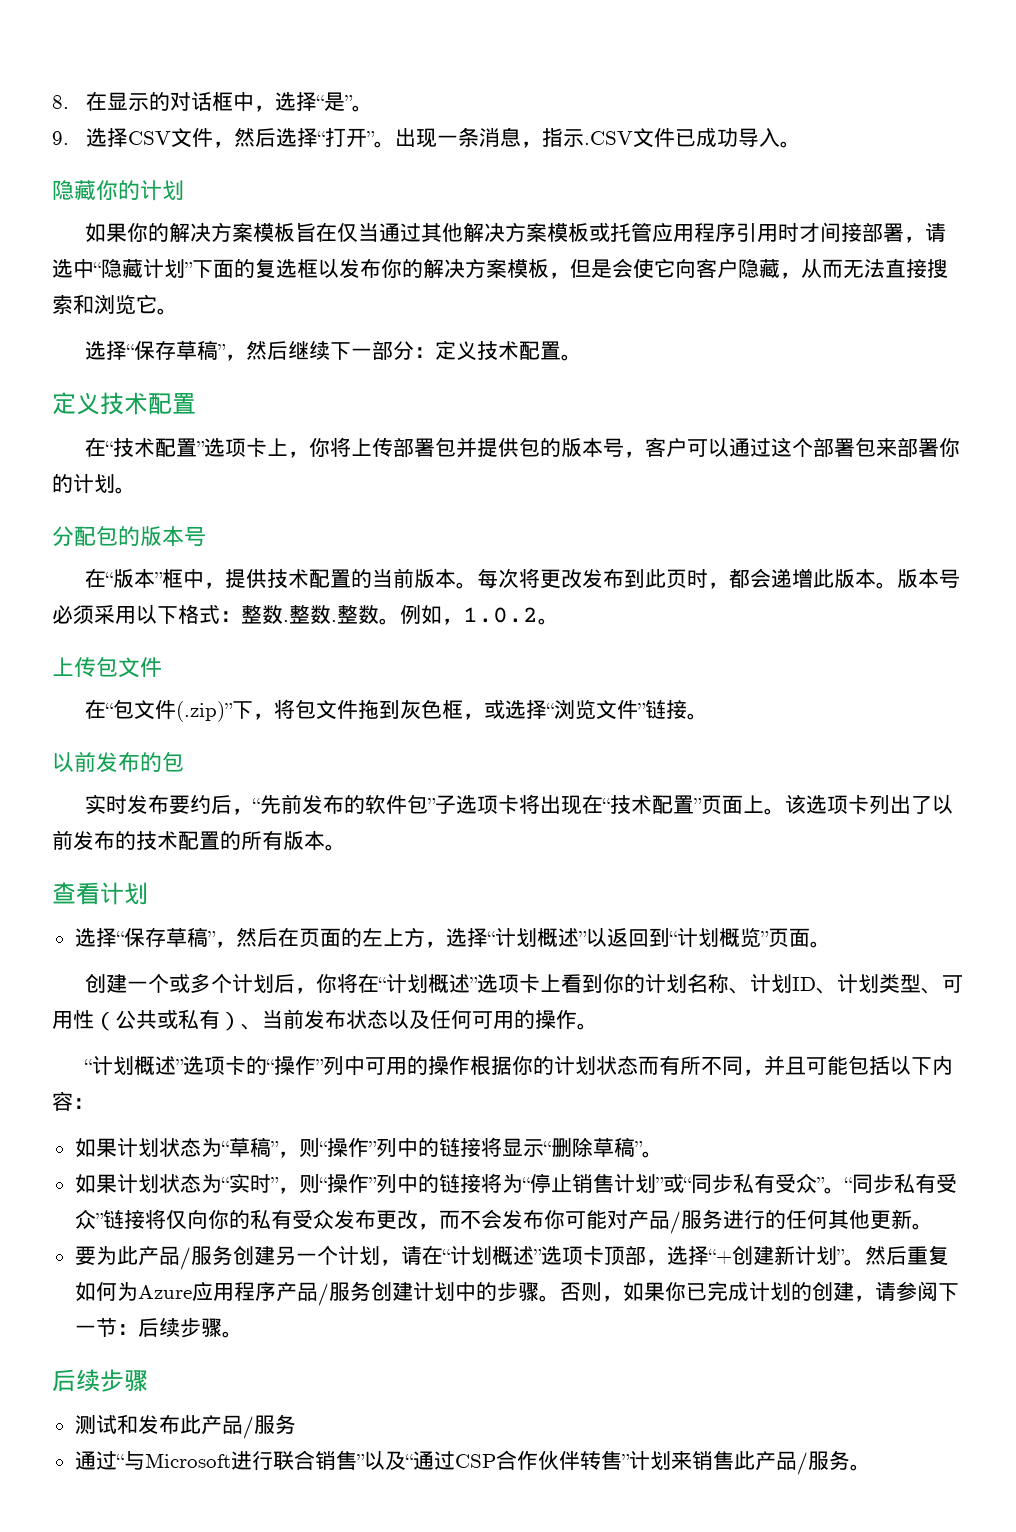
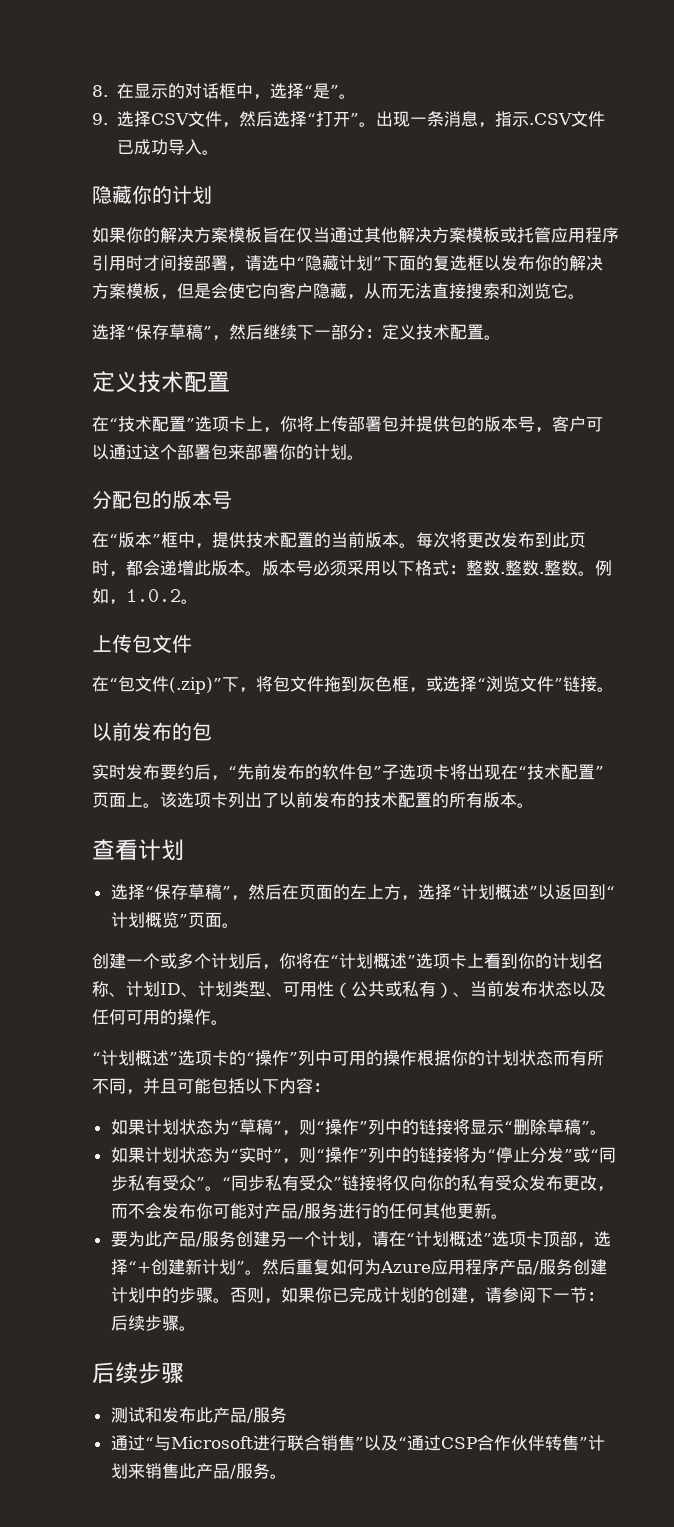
- 如果计划状态为“实时”，则“操作”列中的链接将为“停止销售计划”或“同步私有受众”。
+ 如果计划状态为“实时”，则“操作”列中的链接将为“停止分发”或“同步私有受众”。

